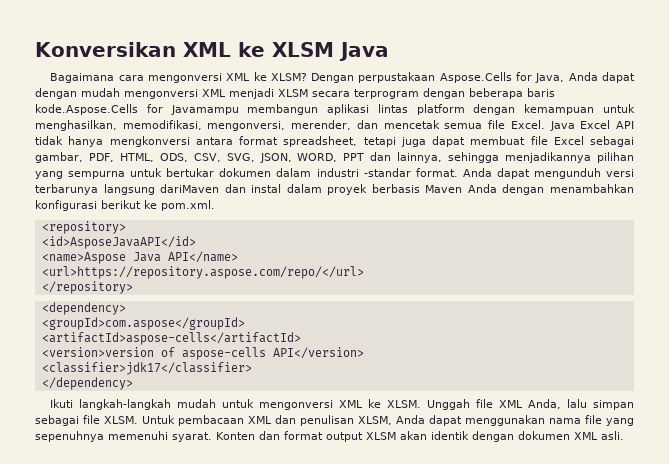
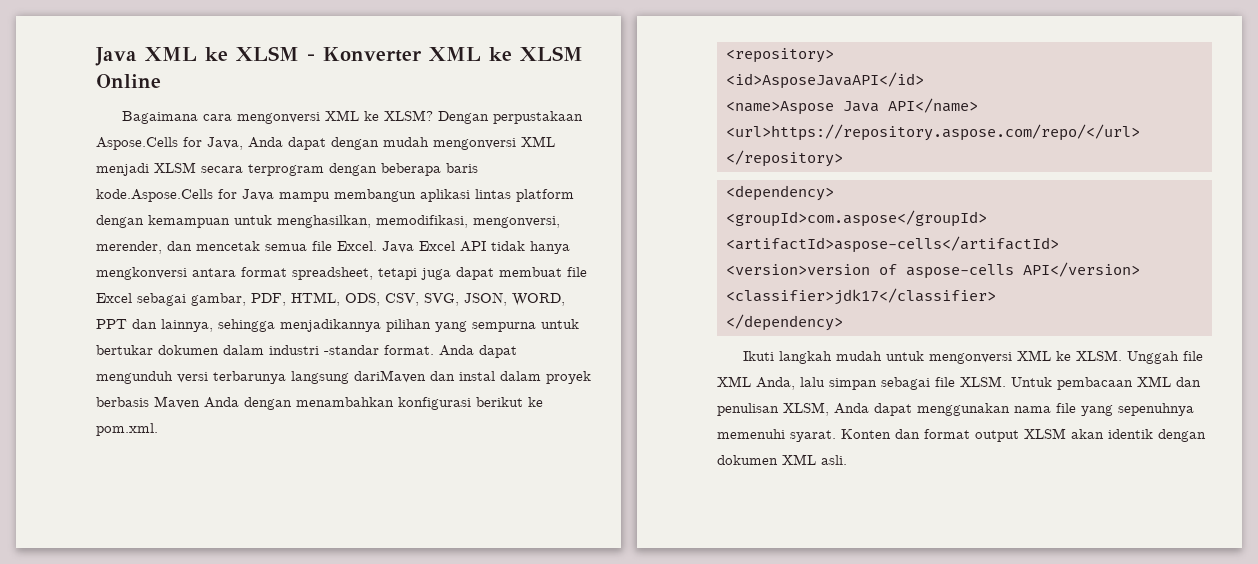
- Konversikan XML ke XLSM Java
+ Java XML ke XLSM - Konverter XML ke XLSM Online
- Dengan perpustakaan Aspose.Cells for Java, Anda dapat dengan mudah mengonversi XML menjadi XLSM secara terprogram dengan beberapa baris kode.Aspose.Cells for Javamampu membangun aplikasi lintas platform dengan kemampuan untuk menghasilkan, memodifikasi, mengonversi, merender, dan mencetak semua file Excel.
+ Dengan perpustakaan Aspose.Cells for Java, Anda dapat dengan mudah mengonversi XML menjadi XLSM secara terprogram dengan beberapa baris kode.Aspose.Cells for Java mampu membangun aplikasi lintas platform dengan kemampuan untuk menghasilkan, memodifikasi, mengonversi, merender, dan mencetak semua file Excel.
- Ikuti langkah-langkah mudah untuk mengonversi XML ke XLSM.
+ Ikuti langkah mudah untuk mengonversi XML ke XLSM.

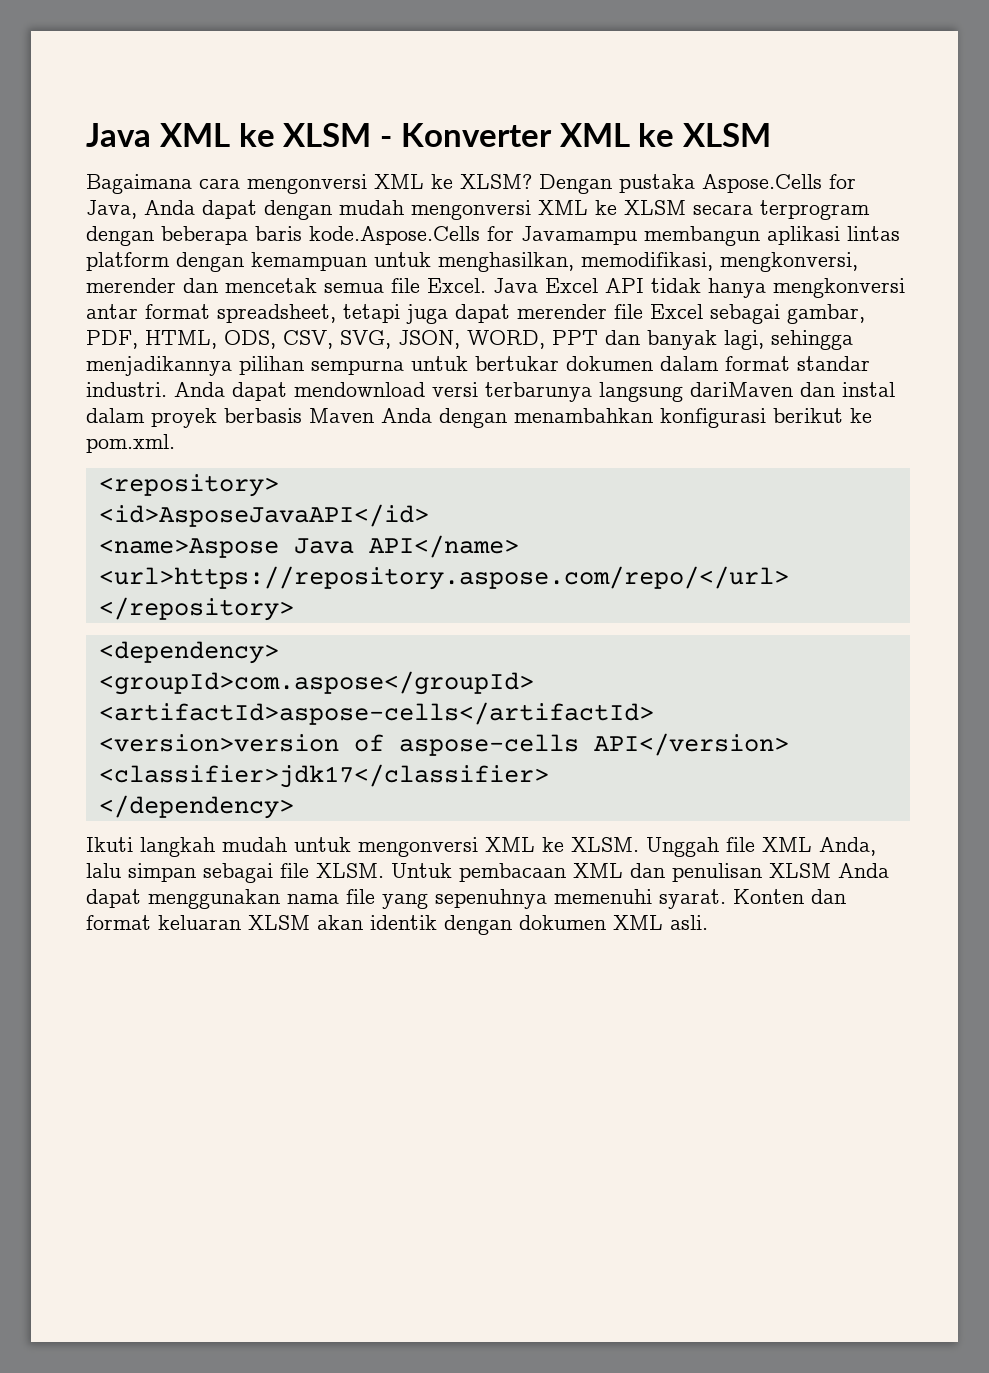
- Java XML ke XLSM - Konverter XML ke XLSM Online
+ Java XML ke XLSM - Konverter XML ke XLSM
- Dengan perpustakaan Aspose.Cells for Java, Anda dapat dengan mudah mengonversi XML menjadi XLSM secara terprogram dengan beberapa baris kode.Aspose.Cells for Java mampu membangun aplikasi lintas platform dengan kemampuan untuk menghasilkan, memodifikasi, mengonversi, merender, dan mencetak semua file Excel.
+ Dengan pustaka Aspose.Cells for Java, Anda dapat dengan mudah mengonversi XML ke XLSM secara terprogram dengan beberapa baris kode.Aspose.Cells for Javamampu membangun aplikasi lintas platform dengan kemampuan untuk menghasilkan, memodifikasi, mengkonversi, merender dan mencetak semua file Excel.
- Java Excel API tidak hanya mengkonversi antara format spreadsheet, tetapi juga dapat membuat file Excel sebagai gambar, PDF, HTML, ODS, CSV, SVG, JSON, WORD, PPT dan lainnya, sehingga menjadikannya pilihan yang sempurna untuk bertukar dokumen dalam industri -standar format. Anda dapat mengunduh versi terbarunya langsung dariMaven dan instal dalam proyek berbasis Maven Anda dengan menambahkan konfigurasi berikut ke pom.xml.
+ Java Excel API tidak hanya mengkonversi antar format spreadsheet, tetapi juga dapat merender file Excel sebagai gambar, PDF, HTML, ODS, CSV, SVG, JSON, WORD, PPT dan banyak lagi, sehingga menjadikannya pilihan sempurna untuk bertukar dokumen dalam format standar industri. Anda dapat mendownload versi terbarunya langsung dariMaven dan instal dalam proyek berbasis Maven Anda dengan menambahkan konfigurasi berikut ke pom.xml.
- Untuk pembacaan XML dan penulisan XLSM, Anda dapat menggunakan nama file yang sepenuhnya memenuhi syarat.
+ Untuk pembacaan XML dan penulisan XLSM Anda dapat menggunakan nama file yang sepenuhnya memenuhi syarat.
- Konten dan format output XLSM akan identik dengan dokumen XML asli.
+ Konten dan format keluaran XLSM akan identik dengan dokumen XML asli.

